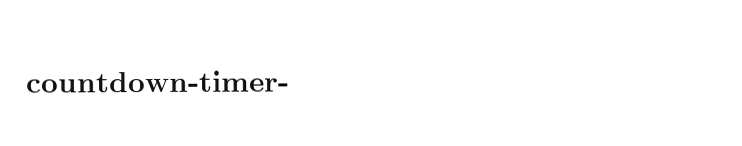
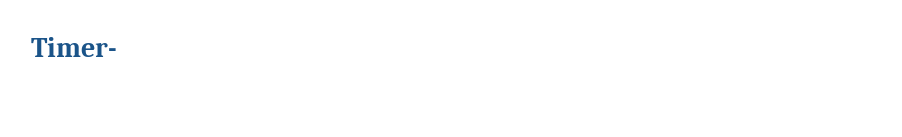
- countdown-timer-
+ Timer-

